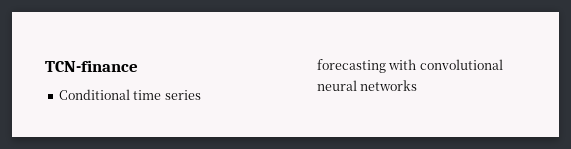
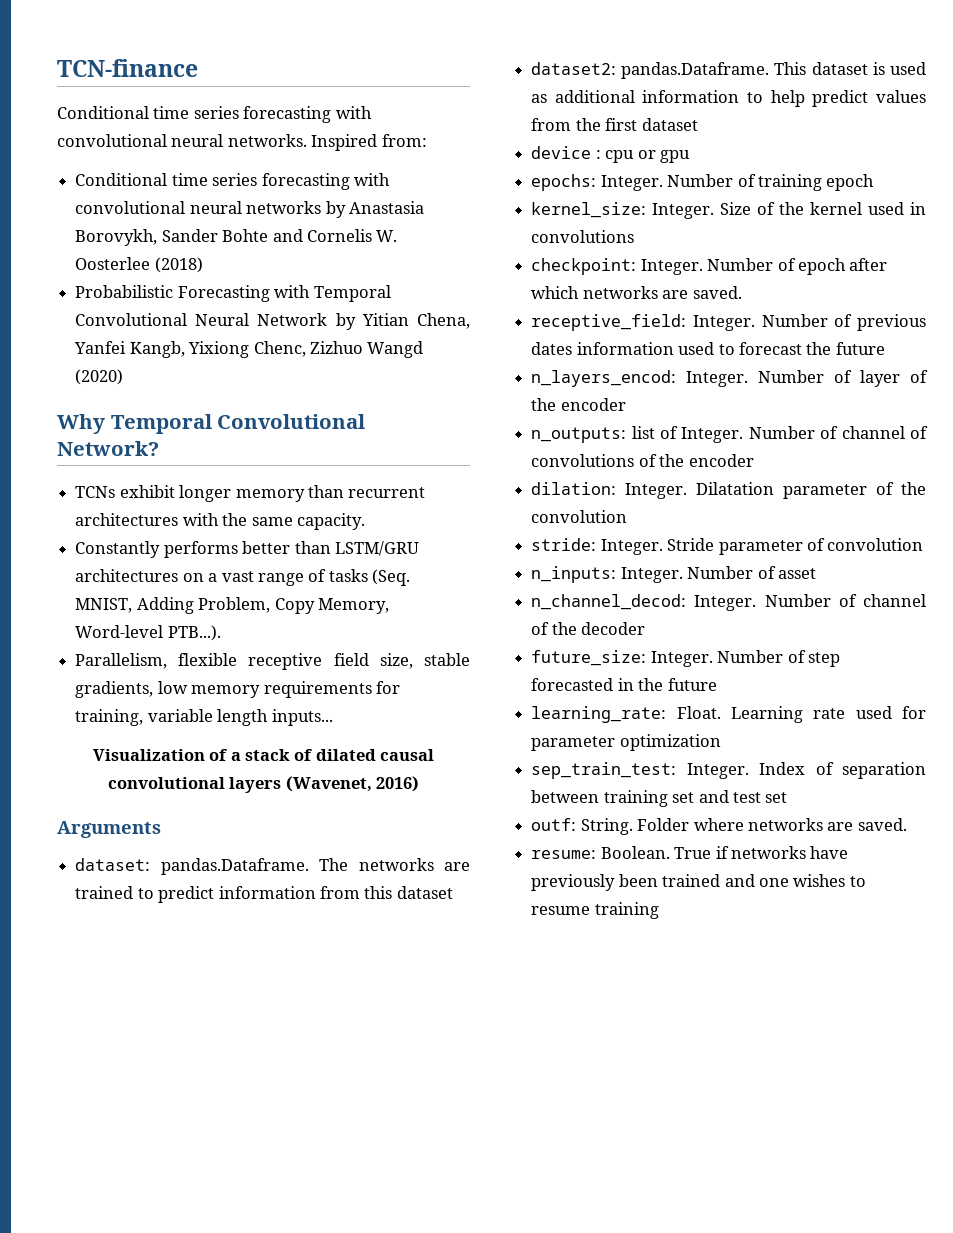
+ Conditional time series forecasting with convolutional neural networks. Inspired from:
- Conditional time series forecasting with convolutional neural networks
+ Conditional time series forecasting with convolutional neural networks by Anastasia Borovykh, Sander Bohte and Cornelis W. Oosterlee (2018)
+ Probabilistic Forecasting with Temporal Convolutional Neural Network by Yitian Chena, Yanfei Kangb, Yixiong Chenc, Zizhuo Wangd (2020)
+ Why Temporal Convolutional Network?
+ TCNs exhibit longer memory than recurrent architectures with the same capacity.
+ Constantly performs better than LSTM/GRU architectures on a vast range of tasks (Seq. MNIST, Adding Problem, Copy Memory, Word-level PTB...).
+ Parallelism, flexible receptive field size, stable gradients, low memory requirements for training, variable length inputs...
+ Visualization of a stack of dilated causal convolutional layers (Wavenet, 2016)
+ Arguments
+ dataset: pandas.Dataframe. The networks are trained to predict information from this dataset
+ dataset2: pandas.Dataframe. This dataset is used as additional information to help predict values from the first dataset
+ device : cpu or gpu
+ epochs: Integer. Number of training epoch
+ kernel_size: Integer. Size of the kernel used in convolutions
+ checkpoint: Integer. Number of epoch after which networks are saved.
+ receptive_field: Integer. Number of previous dates information used to forecast the future
+ n_layers_encod: Integer. Number of layer of the encoder
+ n_outputs: list of Integer. Number of channel of convolutions of the encoder
+ dilation: Integer. Dilatation parameter of the convolution
+ stride: Integer. Stride parameter of convolution
+ n_inputs: Integer. Number of asset
+ n_channel_decod: Integer. Number of channel of the decoder
+ future_size: Integer. Number of step forecasted in the future
+ learning_rate: Float. Learning rate used for parameter optimization
+ sep_train_test: Integer. Index of separation between training set and test set
+ outf: String. Folder where networks are saved.
+ resume: Boolean. True if networks have previously been trained and one wishes to resume training

